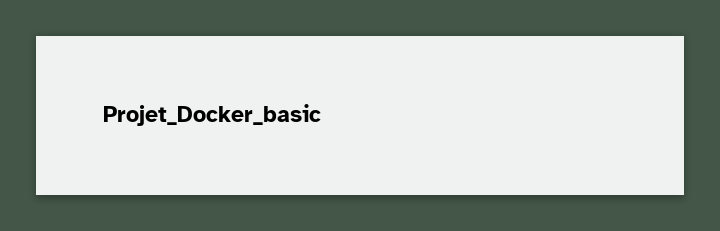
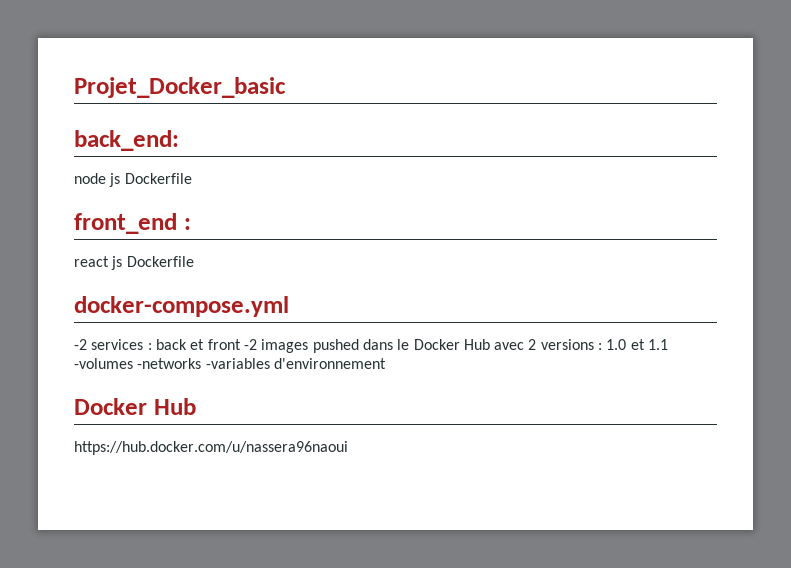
+ back_end:
+ node js Dockerfile
+ front_end :
+ react js Dockerfile
+ docker-compose.yml
+ -2 services : back et front -2 images pushed dans le Docker Hub avec 2 versions : 1.0 et 1.1 -volumes -networks -variables d'environnement
+ Docker Hub
+ https://hub.docker.com/u/nassera96naoui

